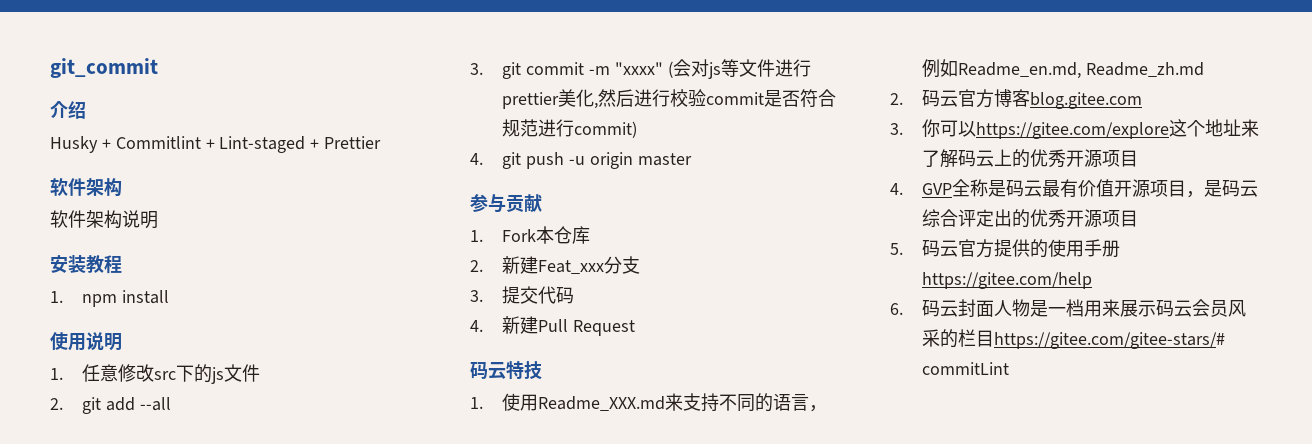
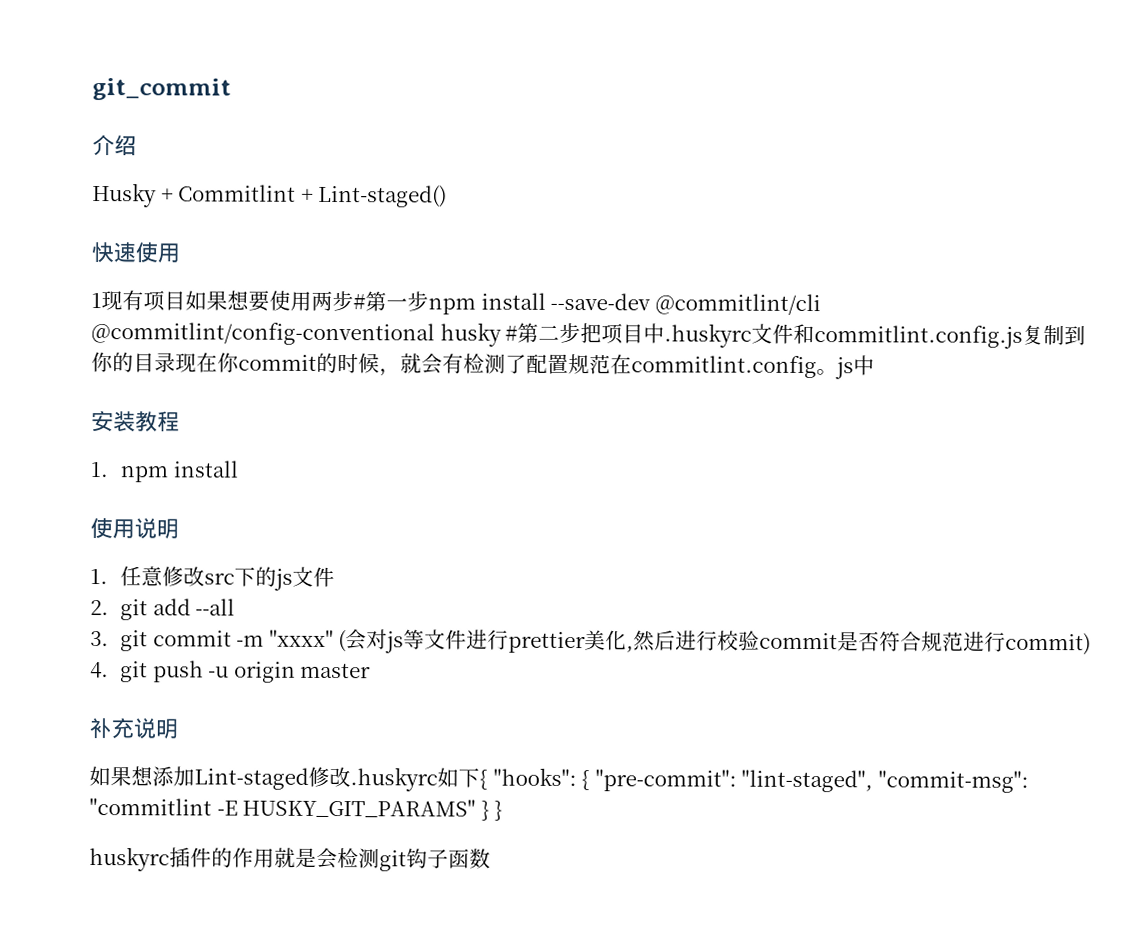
- Husky + Commitlint + Lint-staged + Prettier
- 软件架构
- 软件架构说明
+ Husky + Commitlint + Lint-staged()
+ 快速使用
+ 1现有项目如果想要使用两步#第一步npm install --save-dev @commitlint/cli @commitlint/config-conventional husky #第二步把项目中.huskyrc文件和commitlint.config.js复制到你的目录现在你commit的时候，就会有检测了配置规范在commitlint.config。js中
- 参与贡献
- 1. Fork本仓库
- 2.新建Feat_xxx分支
- 3.提交代码
- 4.新建Pull Request
- 码云特技
- 1.使用Readme_XXX.md来支持不同的语言，例如Readme_en.md, Readme_zh.md
- 2.码云官方博客blog.gitee.com
- 3.你可以https://gitee.com/explore这个地址来了解码云上的优秀开源项目
- 4. GVP全称是码云最有价值开源项目，是码云综合评定出的优秀开源项目
- 5.码云官方提供的使用手册https://gitee.com/help
- 6.码云封面人物是一档用来展示码云会员风采的栏目https://gitee.com/gitee-stars/# commitLint
+ 补充说明
+ 如果想添加Lint-staged修改.huskyrc如下{ "hooks": { "pre-commit": "lint-staged", "commit-msg": "commitlint -E HUSKY_GIT_PARAMS" } }
+ huskyrc插件的作用就是会检测git钩子函数

